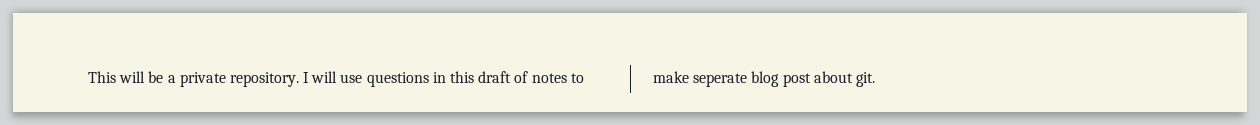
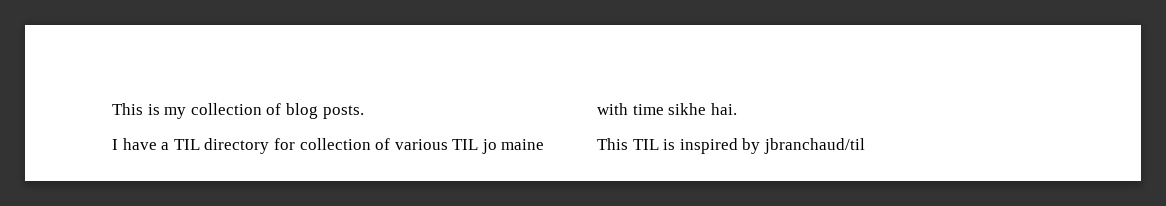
- This will be a private repository. I will use questions in this draft of notes to make seperate blog post about git.
+ This is my collection of blog posts.
+ I have a TIL directory for collection of various TIL jo maine with time sikhe hai.
+ This TIL is inspired by jbranchaud/til

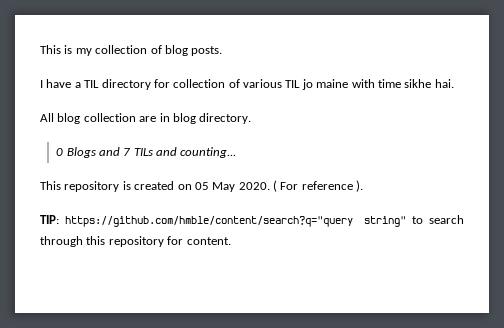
- This TIL is inspired by jbranchaud/til
+ All blog collection are in blog directory.
+ 0 Blogs and 7 TILs and counting...
+ This repository is created on 05 May 2020. ( For reference ).
+ TIP: https://github.com/hmble/content/search?q="query string" to search through this repository for content.

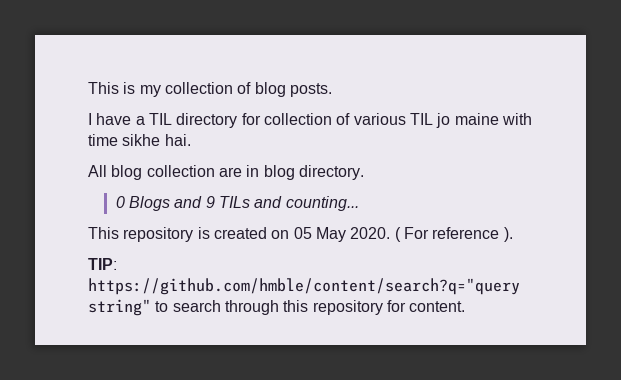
- 0 Blogs and 7 TILs and counting...
+ 0 Blogs and 9 TILs and counting...

